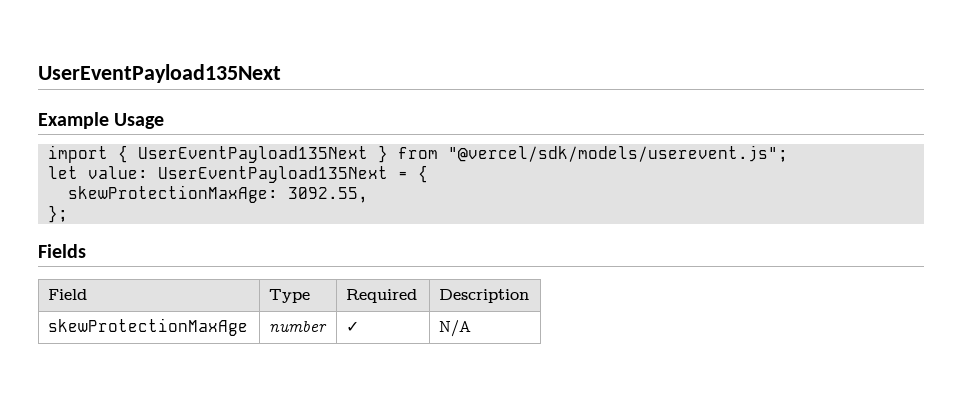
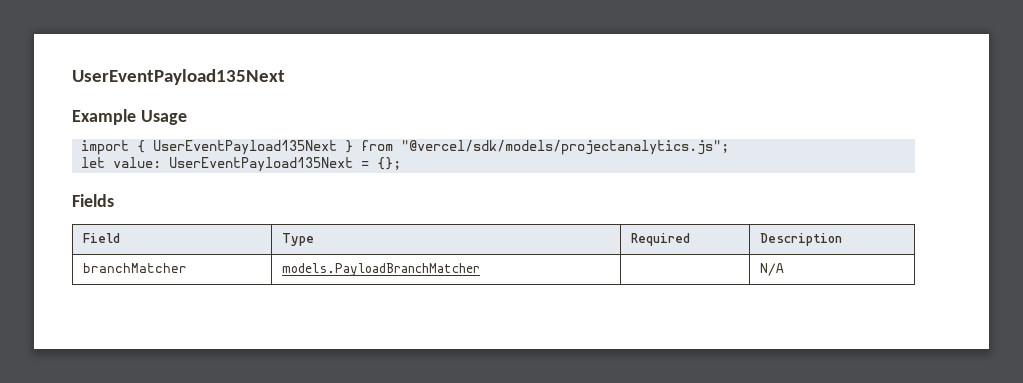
- import { UserEventPayload135Next } from "@vercel/sdk/models/userevent.js";
+ import { UserEventPayload135Next } from "@vercel/sdk/models/projectanalytics.js";
- let value: UserEventPayload135Next = {
- skewProtectionMaxAge: 3092.55,
- };
+ let value: UserEventPayload135Next = {};
- skewProtectionMaxAge | number | ✓ | N/A
+ branchMatcher | models.PayloadBranchMatcher | | N/A

